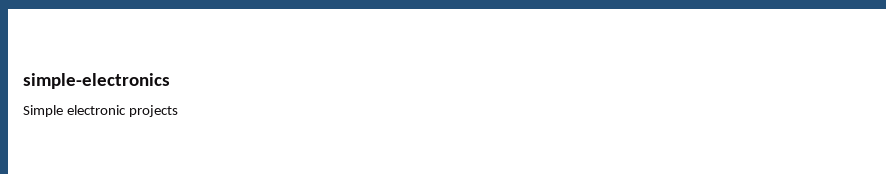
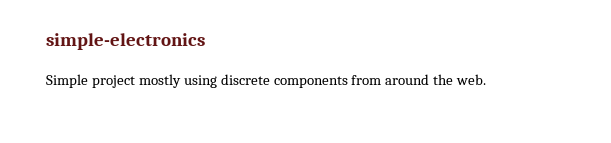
- Simple electronic projects
+ Simple project mostly using discrete components from around the web.

